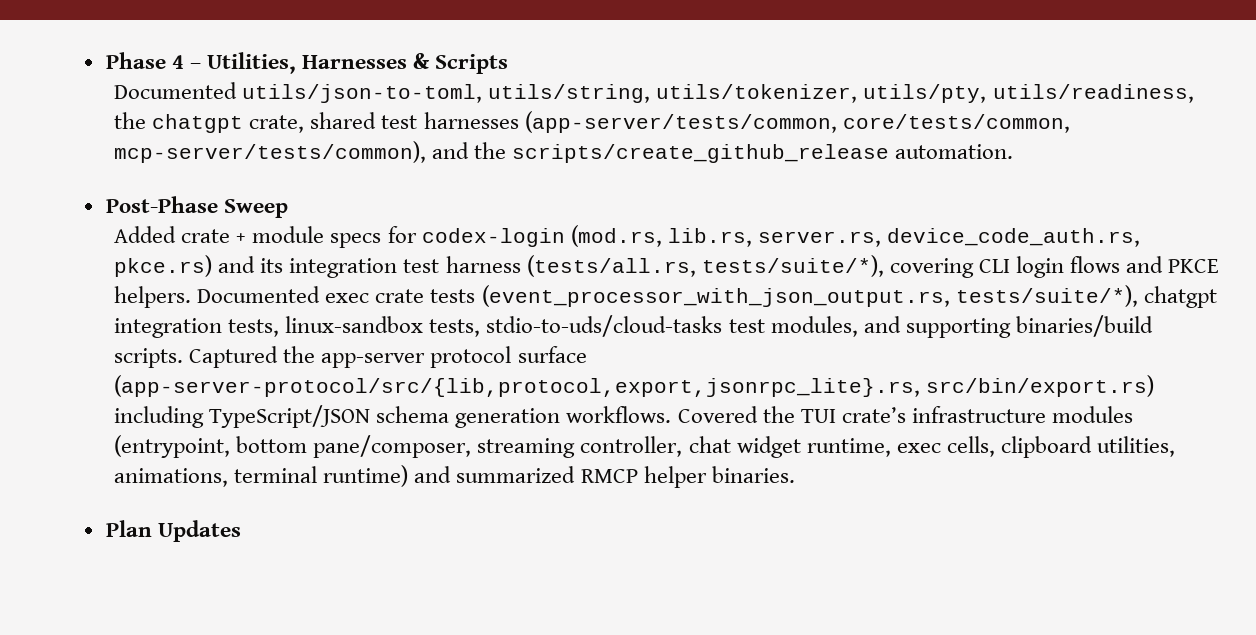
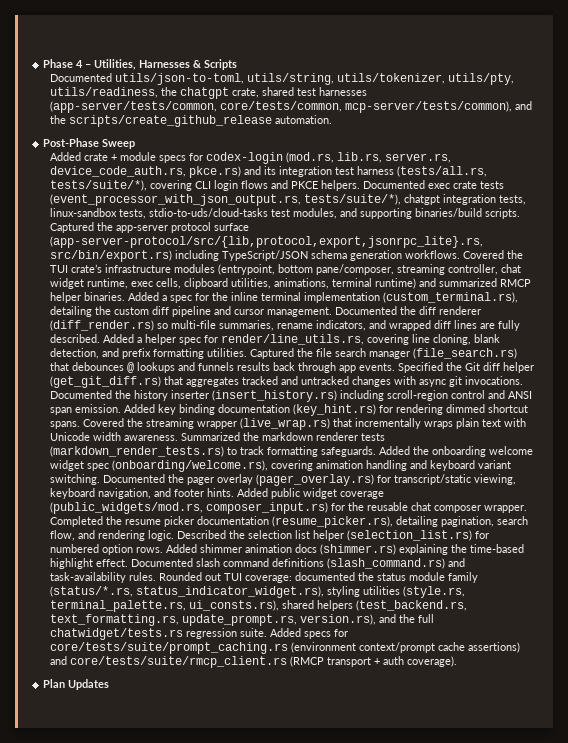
+ Added a spec for the inline terminal implementation (custom_terminal.rs), detailing the custom diff pipeline and cursor management. Documented the diff renderer (diff_render.rs) so multi-file summaries, rename indicators, and wrapped diff lines are fully described. Added a helper spec for render/line_utils.rs, covering line cloning, blank detection, and prefix formatting utilities. Captured the file search manager (file_search.rs) that debounces @ lookups and funnels results back through app events. Specified the Git diff helper (get_git_diff.rs) that aggregates tracked and untracked changes with async git invocations. Documented the history inserter (insert_history.rs) including scroll-region control and ANSI span emission. Added key binding documentation (key_hint.rs) for rendering dimmed shortcut spans. Covered the streaming wrapper (live_wrap.rs) that incrementally wraps plain text with Unicode width awareness. Summarized the markdown renderer tests (markdown_render_tests.rs) to track formatting safeguards. Added the onboarding welcome widget spec (onboarding/welcome.rs), covering animation handling and keyboard variant switching. Documented the pager overlay (pager_overlay.rs) for transcript/static viewing, keyboard navigation, and footer hints. Added public widget coverage (public_widgets/mod.rs, composer_input.rs) for the reusable chat composer wrapper. Completed the resume picker documentation (resume_picker.rs), detailing pagination, search flow, and rendering logic. Described the selection list helper (selection_list.rs) for numbered option rows. Added shimmer animation docs (shimmer.rs) explaining the time-based highlight effect. Documented slash command definitions (slash_command.rs) and task-availability rules. Rounded out TUI coverage: documented the status module family (status/*.rs, status_indicator_widget.rs), styling utilities (style.rs, terminal_palette.rs, ui_consts.rs), shared helpers (test_backend.rs, text_formatting.rs, update_prompt.rs, version.rs), and the full chatwidget/tests.rs regression suite. Added specs for core/tests/suite/prompt_caching.rs (environment context/prompt cache assertions) and core/tests/suite/rmcp_client.rs (RMCP transport + auth coverage).

